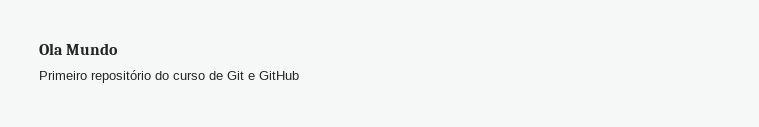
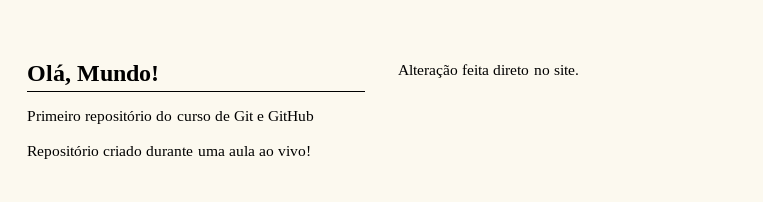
- Ola Mundo
+ Olá, Mundo!
+ Repositório criado durante uma aula ao vivo! Alteração feita direto no site.

